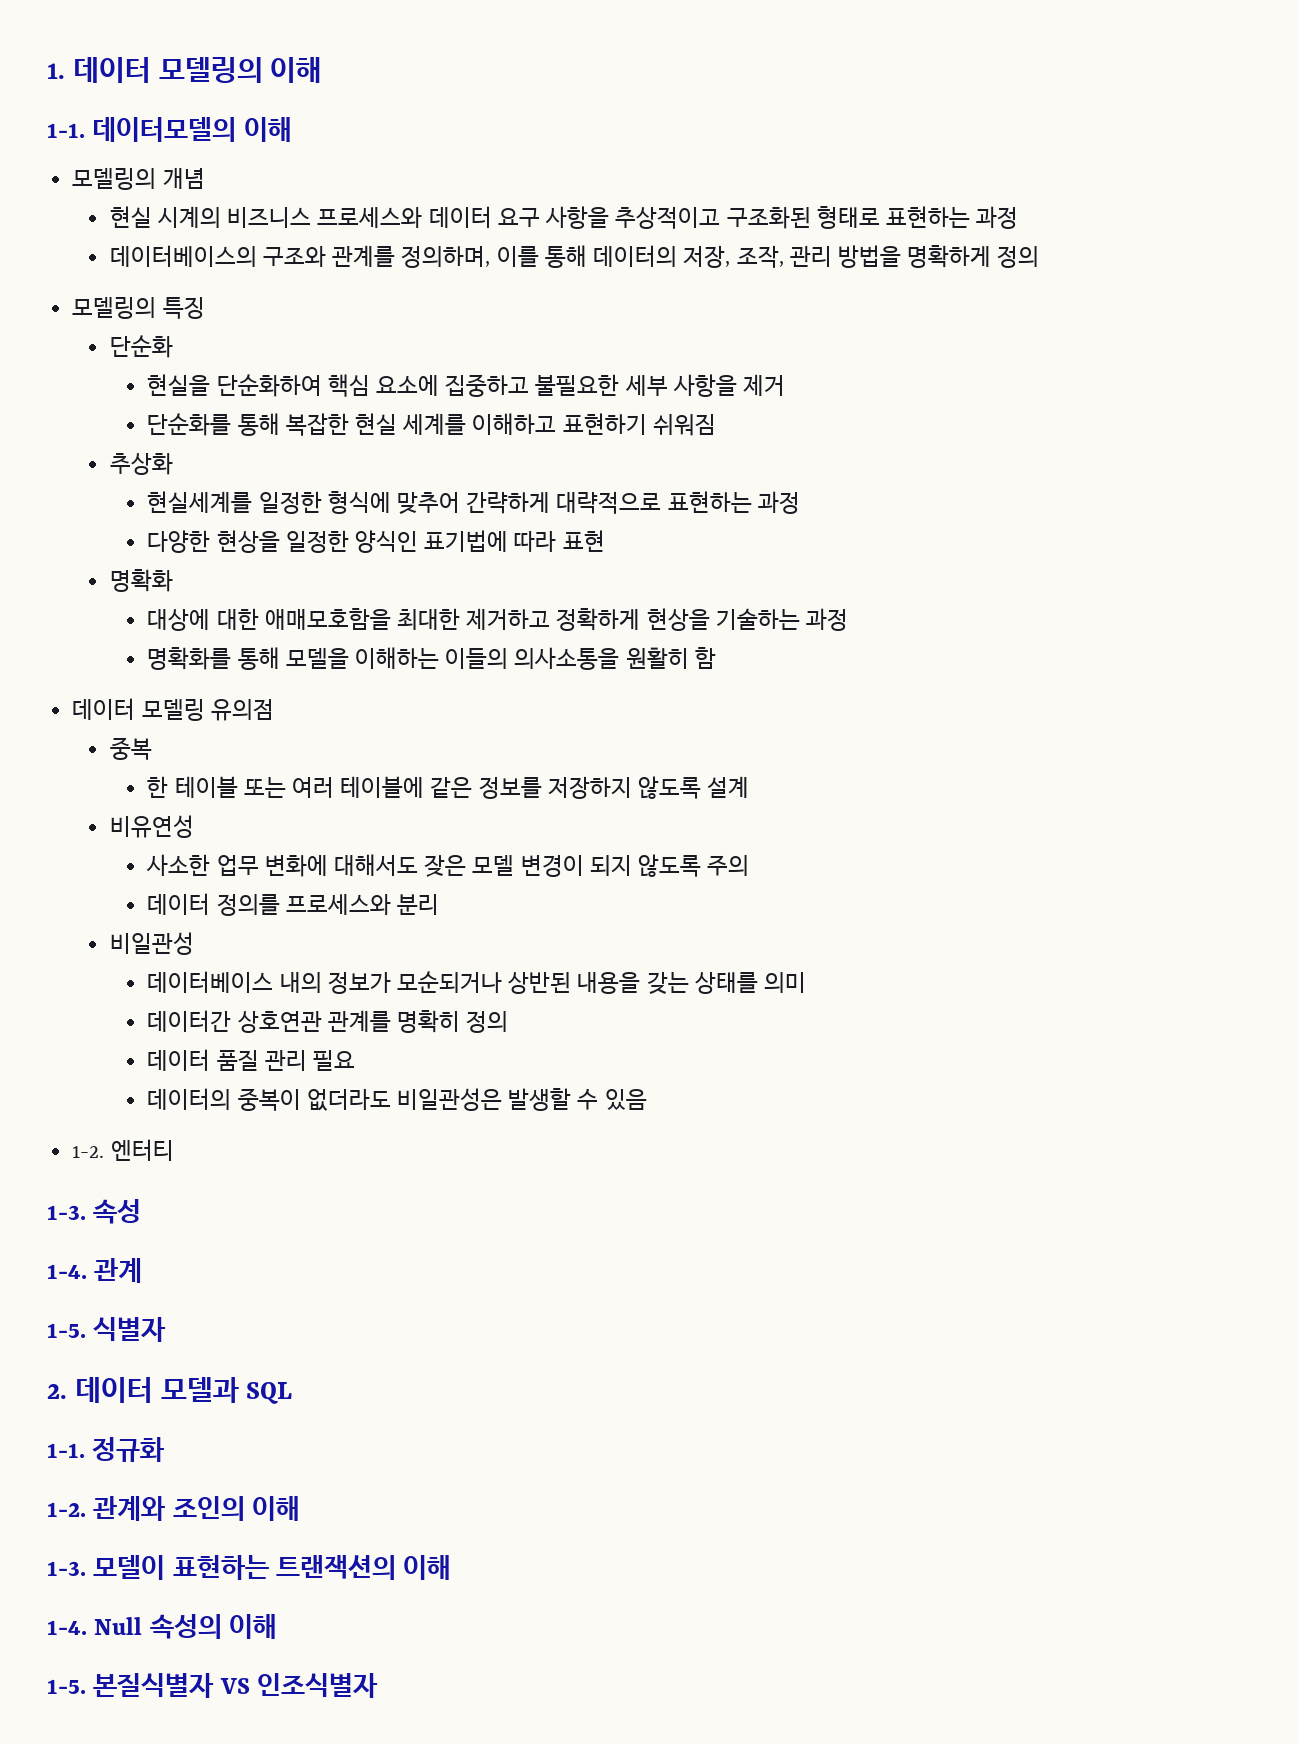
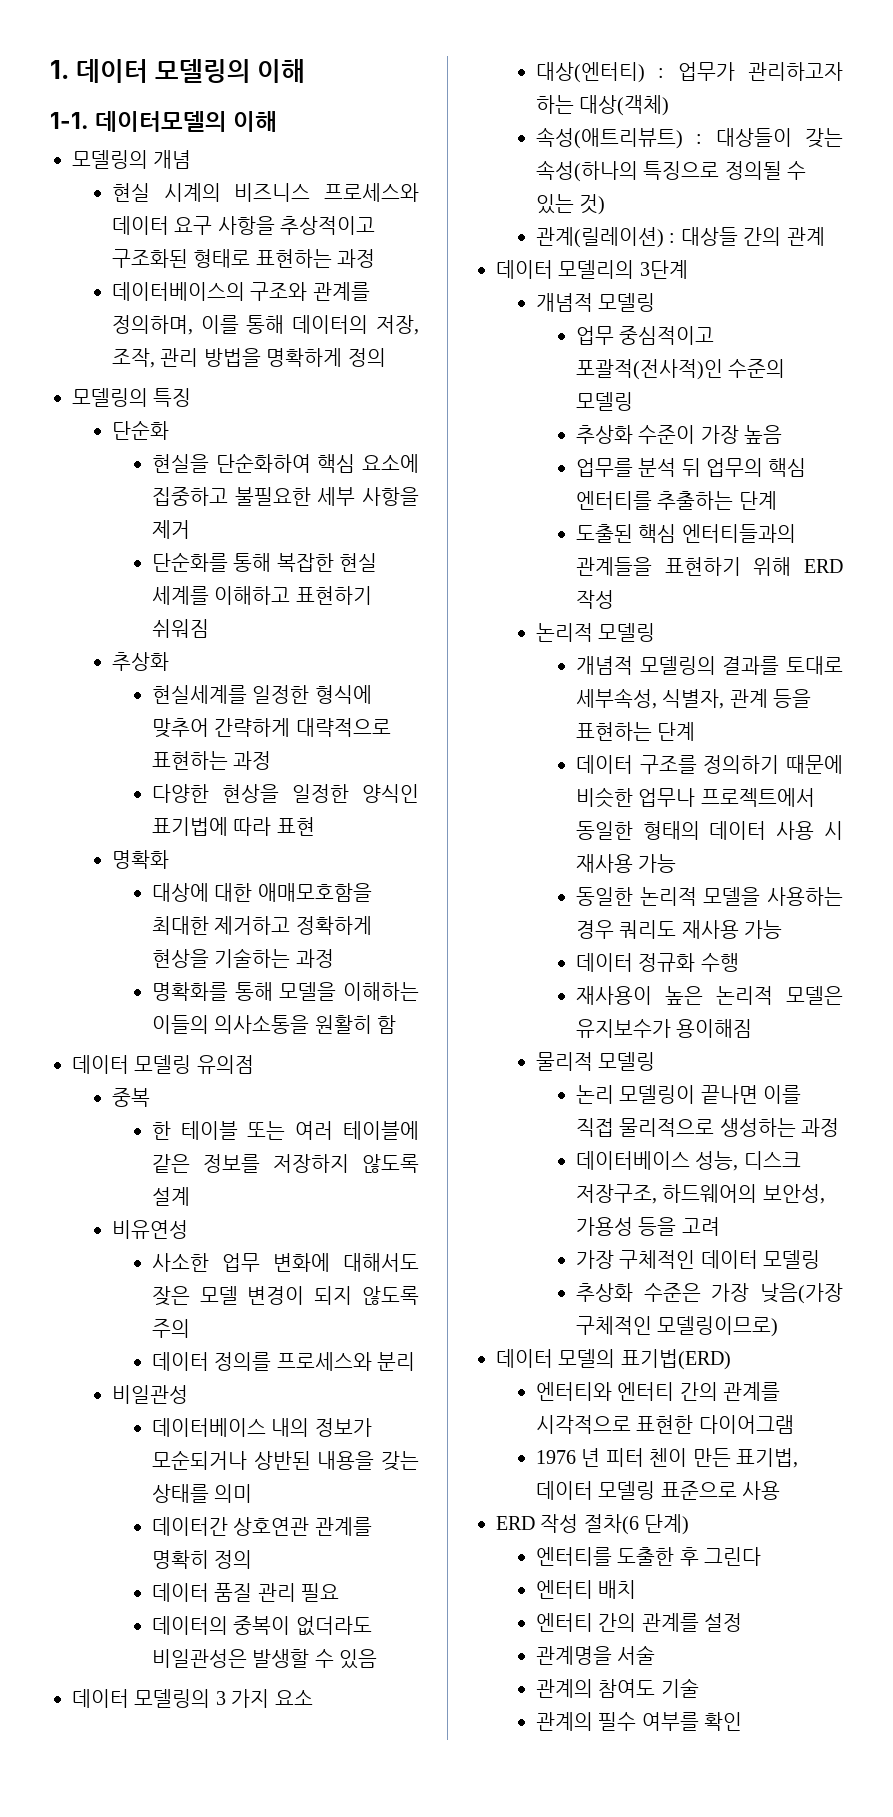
- 1-2. 엔터티
- 1-3. 속성
- 1-4. 관계
- 1-5. 식별자
- 2. 데이터 모델과 SQL
- 1-1. 정규화
- 1-2. 관계와 조인의 이해
- 1-3. 모델이 표현하는 트랜잭션의 이해
- 1-4. Null 속성의 이해
- 1-5. 본질식별자 VS 인조식별자
+ 데이터 모델링의 3 가지 요소
+ 대상(엔터티) : 업무가 관리하고자 하는 대상(객체)
+ 속성(애트리뷰트) : 대상들이 갖는 속성(하나의 특징으로 정의될 수 있는 것)
+ 관계(릴레이션) : 대상들 간의 관계
+ 데이터 모델리의 3단계
+ 개념적 모델링
+ 업무 중심적이고 포괄적(전사적)인 수준의 모델링
+ 추상화 수준이 가장 높음
+ 업무를 분석 뒤 업무의 핵심 엔터티를 추출하는 단계
+ 도출된 핵심 엔터티들과의 관계들을 표현하기 위해 ERD 작성
+ 논리적 모델링
+ 개념적 모델링의 결과를 토대로 세부속성, 식별자, 관계 등을 표현하는 단계
+ 데이터 구조를 정의하기 때문에 비슷한 업무나 프로젝트에서 동일한 형태의 데이터 사용 시 재사용 가능
+ 동일한 논리적 모델을 사용하는 경우 쿼리도 재사용 가능
+ 데이터 정규화 수행
+ 재사용이 높은 논리적 모델은 유지보수가 용이해짐
+ 물리적 모델링
+ 논리 모델링이 끝나면 이를 직접 물리적으로 생성하는 과정
+ 데이터베이스 성능, 디스크 저장구조, 하드웨어의 보안성, 가용성 등을 고려
+ 가장 구체적인 데이터 모델링
+ 추상화 수준은 가장 낮음(가장 구체적인 모델링이므로)
+ 데이터 모델의 표기법(ERD)
+ 엔터티와 엔터티 간의 관계를 시각적으로 표현한 다이어그램
+ 1976 년 피터 첸이 만든 표기법, 데이터 모델링 표준으로 사용
+ ERD 작성 절차(6 단계)
+ 엔터티를 도출한 후 그린다
+ 엔터티 배치
+ 엔터티 간의 관계를 설정
+ 관계명을 서술
+ 관계의 참여도 기술
+ 관계의 필수 여부를 확인

